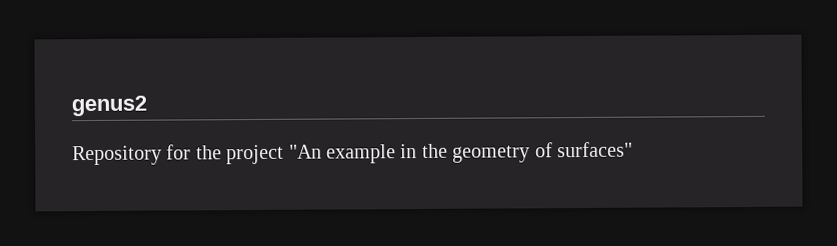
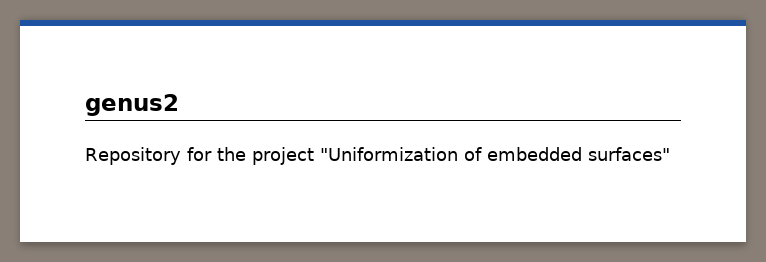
- Repository for the project "An example in the geometry of surfaces"
+ Repository for the project "Uniformization of embedded surfaces"

